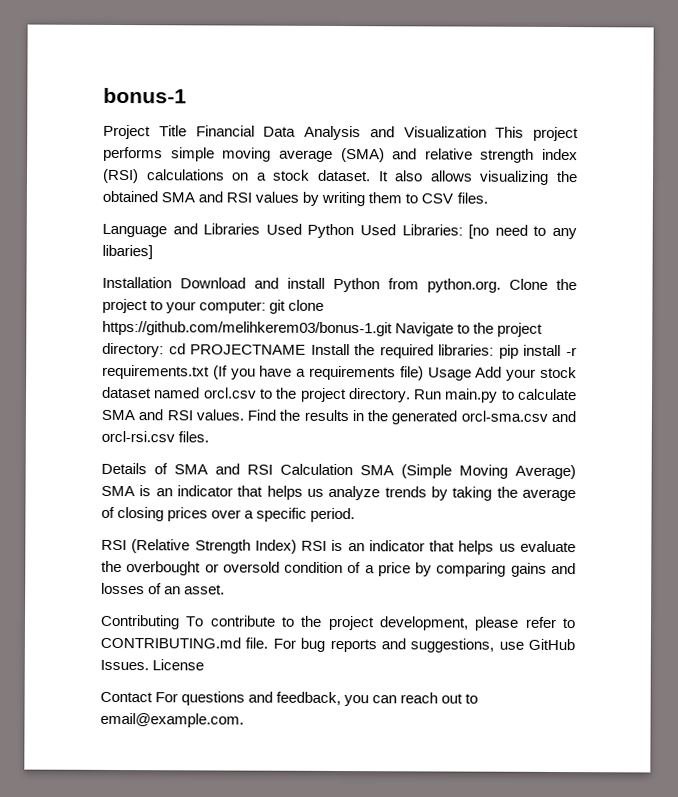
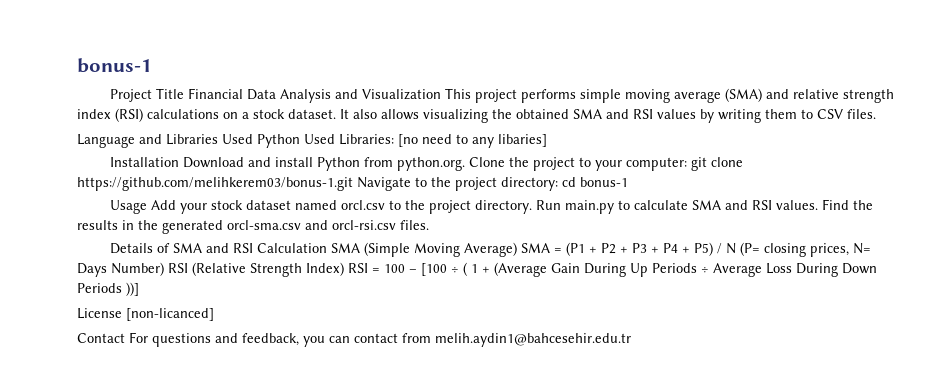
- Installation Download and install Python from python.org. Clone the project to your computer: git clone https://github.com/melihkerem03/bonus-1.git Navigate to the project directory: cd PROJECTNAME Install the required libraries: pip install -r requirements.txt (If you have a requirements file) Usage Add your stock dataset named orcl.csv to the project directory.
+ Installation Download and install Python from python.org. Clone the project to your computer: git clone https://github.com/melihkerem03/bonus-1.git Navigate to the project directory: cd bonus-1
+ Usage Add your stock dataset named orcl.csv to the project directory.
- Details of SMA and RSI Calculation SMA (Simple Moving Average) SMA is an indicator that helps us analyze trends by taking the average of closing prices over a specific period.
- RSI (Relative Strength Index) RSI is an indicator that helps us evaluate the overbought or oversold condition of a price by comparing gains and losses of an asset.
- Contributing To contribute to the project development, please refer to CONTRIBUTING.md file. For bug reports and suggestions, use GitHub Issues. License
+ Details of SMA and RSI Calculation SMA (Simple Moving Average) SMA = (P1 + P2 + P3 + P4 + P5) / N (P= closing prices, N= Days Number) RSI (Relative Strength Index) RSI = 100 – [100 ÷ ( 1 + (Average Gain During Up Periods ÷ Average Loss During Down Periods ))]
+ License [non-licanced]
- Contact For questions and feedback, you can reach out to email@example.com.
+ Contact For questions and feedback, you can contact from melih.aydin1@bahcesehir.edu.tr

